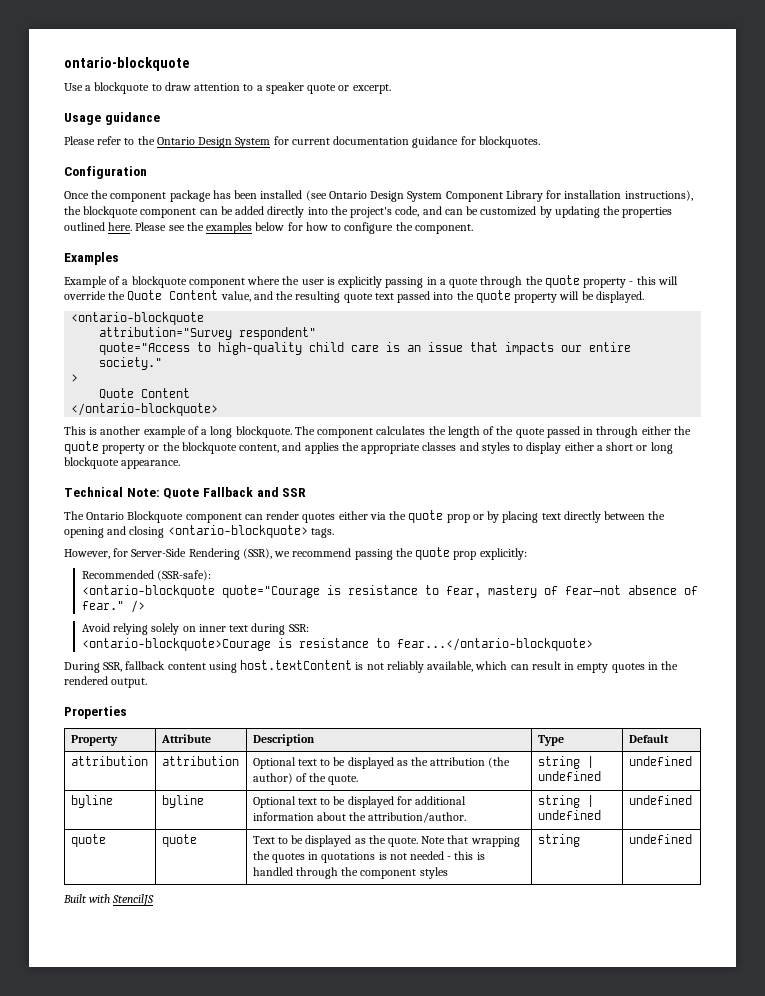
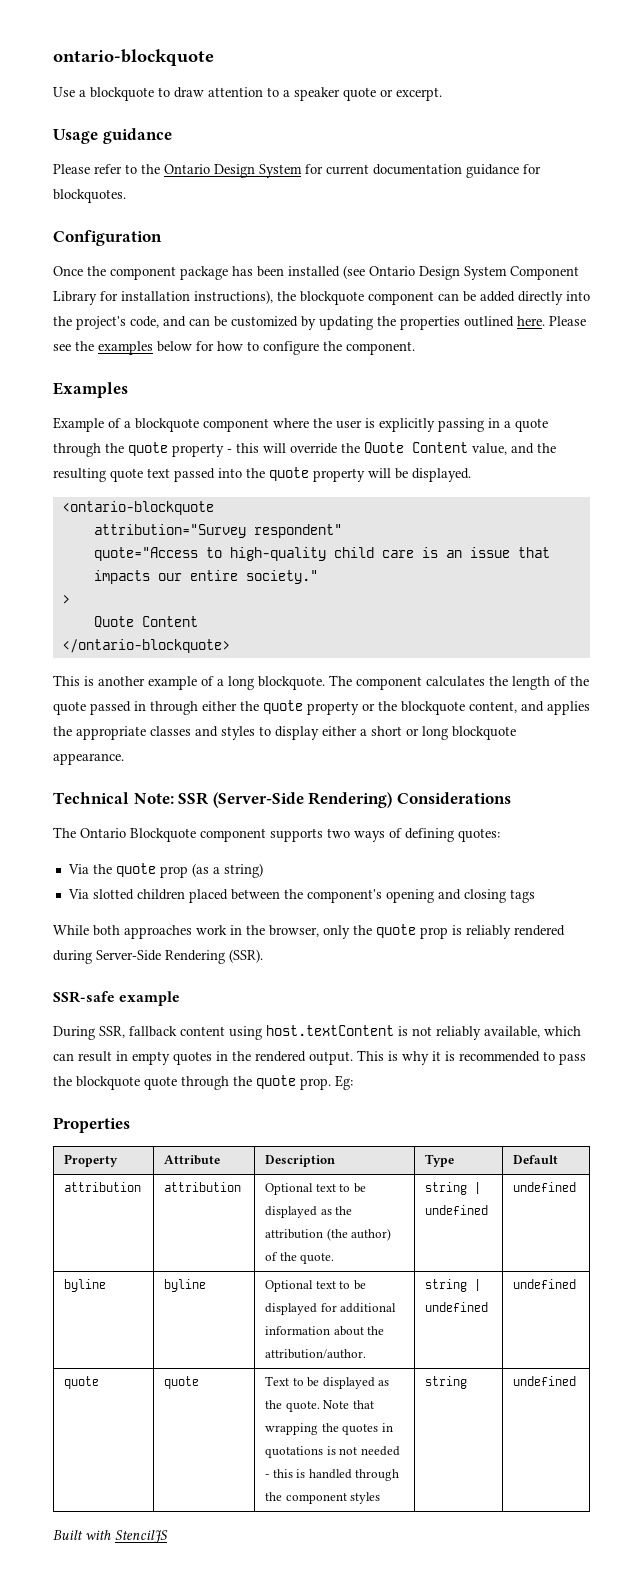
- Technical Note: Quote Fallback and SSR
+ Technical Note: SSR (Server-Side Rendering) Considerations
- The Ontario Blockquote component can render quotes either via the quote prop or by placing text directly between the opening and closing <ontario-blockquote> tags.
- However, for Server-Side Rendering (SSR), we recommend passing the quote prop explicitly:
- Recommended (SSR-safe):
- <ontario-blockquote quote="Courage is resistance to fear, mastery of fear—not absence of fear." />
- Avoid relying solely on inner text during SSR:
- <ontario-blockquote>Courage is resistance to fear...</ontario-blockquote>
+ The Ontario Blockquote component supports two ways of defining quotes:
+ Via the quote prop (as a string)
+ Via slotted children placed between the component's opening and closing tags
+ While both approaches work in the browser, only the quote prop is reliably rendered during Server-Side Rendering (SSR).
+ SSR-safe example
+ This is why it is recommended to pass the blockquote quote through the quote prop. Eg:

